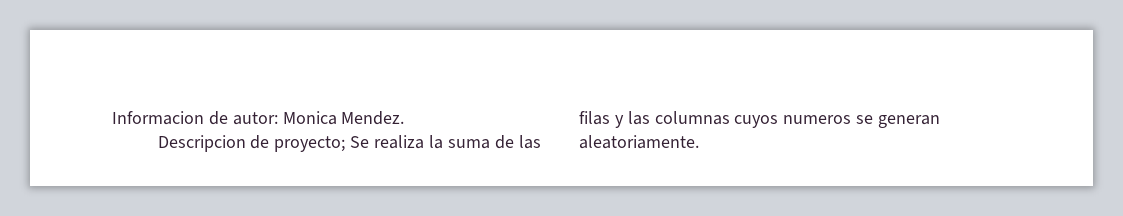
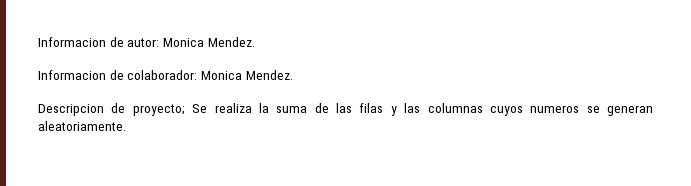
+ Informacion de colaborador: Monica Mendez.

